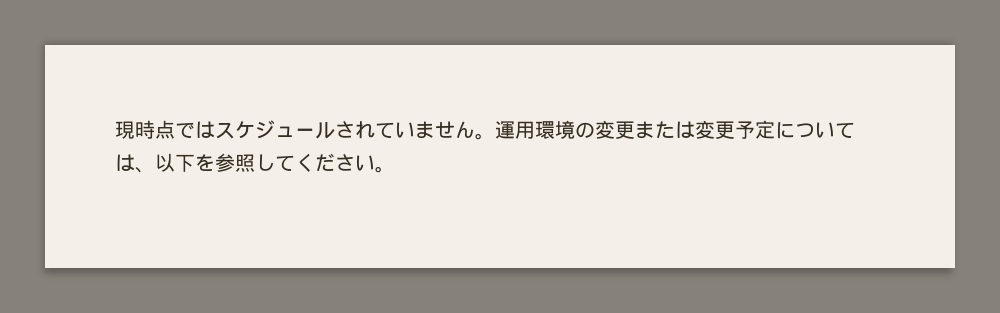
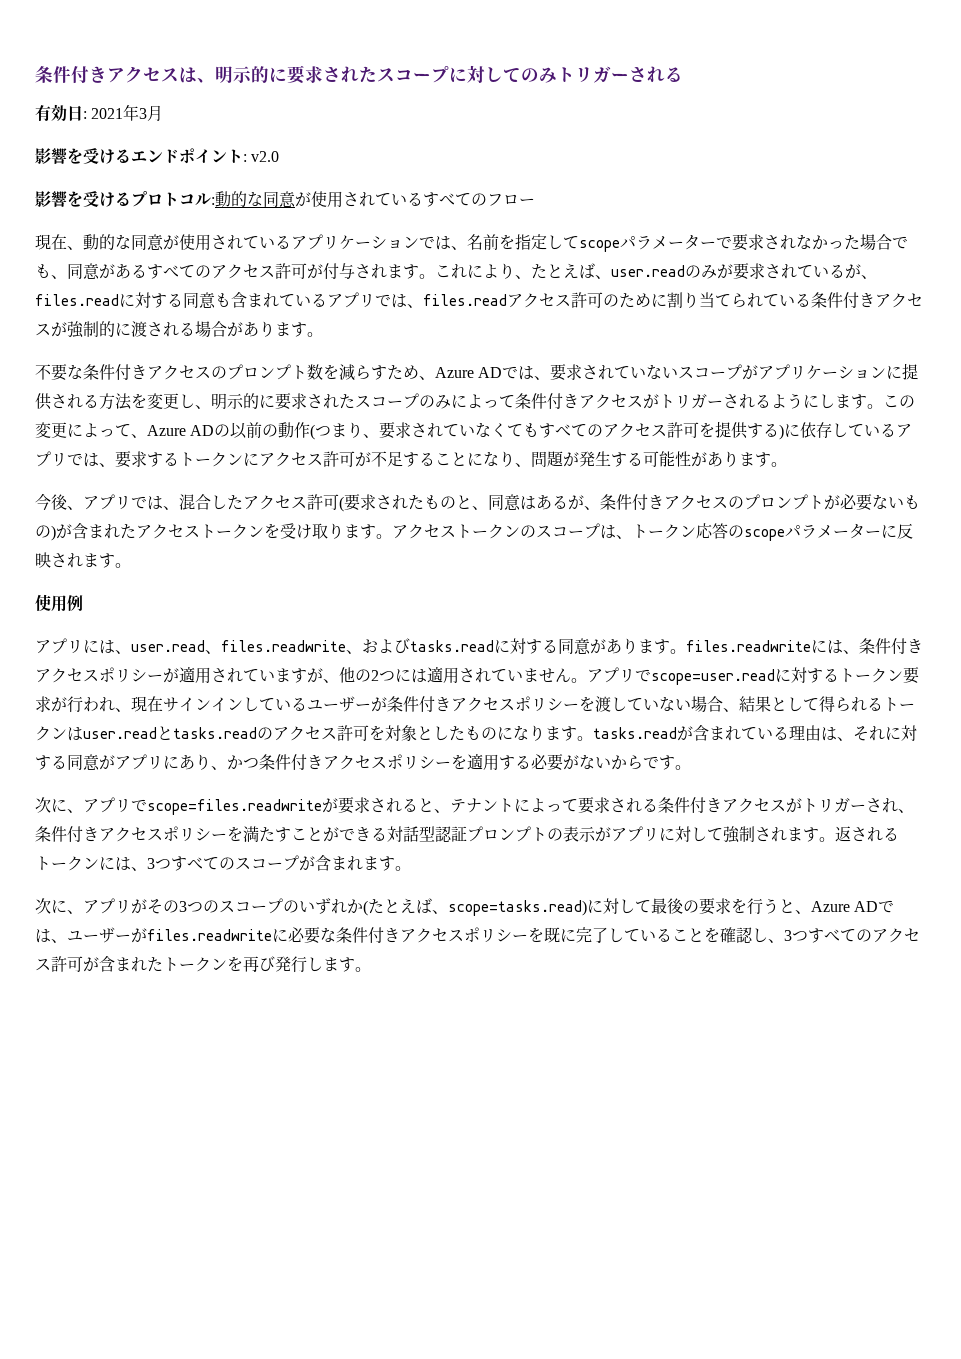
- 現時点ではスケジュールされていません。運用環境の変更または変更予定については、以下を参照してください。
+ 条件付きアクセスは、明示的に要求されたスコープに対してのみトリガーされる
+ 有効日: 2021年3月
+ 影響を受けるエンドポイント: v2.0
+ 影響を受けるプロトコル:動的な同意が使用されているすべてのフロー
+ 現在、動的な同意が使用されているアプリケーションでは、名前を指定してscopeパラメーターで要求されなかった場合でも、同意があるすべてのアクセス許可が付与されます。これにより、たとえば、user.readのみが要求されているが、files.readに対する同意も含まれているアプリでは、files.readアクセス許可のために割り当てられている条件付きアクセスが強制的に渡される場合があります。
+ 不要な条件付きアクセスのプロンプト数を減らすため、Azure ADでは、要求されていないスコープがアプリケーションに提供される方法を変更し、明示的に要求されたスコープのみによって条件付きアクセスがトリガーされるようにします。この変更によって、Azure ADの以前の動作(つまり、要求されていなくてもすべてのアクセス許可を提供する)に依存しているアプリでは、要求するトークンにアクセス許可が不足することになり、問題が発生する可能性があります。
+ 今後、アプリでは、混合したアクセス許可(要求されたものと、同意はあるが、条件付きアクセスのプロンプトが必要ないもの)が含まれたアクセストークンを受け取ります。アクセストークンのスコープは、トークン応答のscopeパラメーターに反映されます。
+ 使用例
+ アプリには、user.read、files.readwrite、およびtasks.readに対する同意があります。files.readwriteには、条件付きアクセスポリシーが適用されていますが、他の2つには適用されていません。アプリでscope=user.readに対するトークン要求が行われ、現在サインインしているユーザーが条件付きアクセスポリシーを渡していない場合、結果として得られるトークンはuser.readとtasks.readのアクセス許可を対象としたものになります。tasks.readが含まれている理由は、それに対する同意がアプリにあり、かつ条件付きアクセスポリシーを適用する必要がないからです。
+ 次に、アプリでscope=files.readwriteが要求されると、テナントによって要求される条件付きアクセスがトリガーされ、条件付きアクセスポリシーを満たすことができる対話型認証プロンプトの表示がアプリに対して強制されます。返されるトークンには、3つすべてのスコープが含まれます。
+ 次に、アプリがその3つのスコープのいずれか(たとえば、scope=tasks.read)に対して最後の要求を行うと、Azure ADでは、ユーザーがfiles.readwriteに必要な条件付きアクセスポリシーを既に完了していることを確認し、3つすべてのアクセス許可が含まれたトークンを再び発行します。

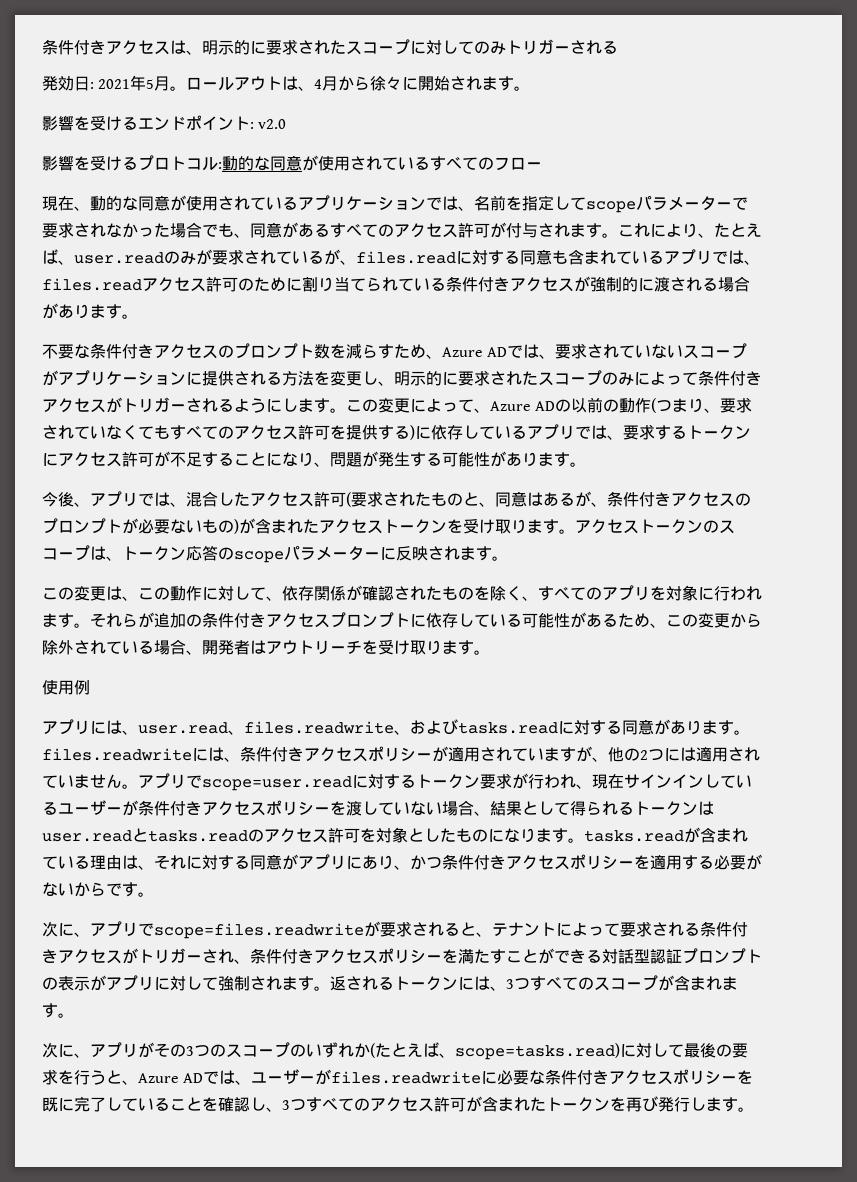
- 有効日: 2021年3月
+ 発効日: 2021年5月。ロールアウトは、4月から徐々に開始されます。
+ この変更は、この動作に対して、依存関係が確認されたものを除く、すべてのアプリを対象に行われます。それらが追加の条件付きアクセスプロンプトに依存している可能性があるため、この変更から除外されている場合、開発者はアウトリーチを受け取ります。

